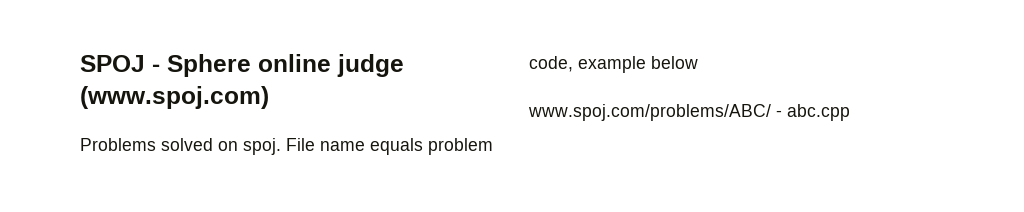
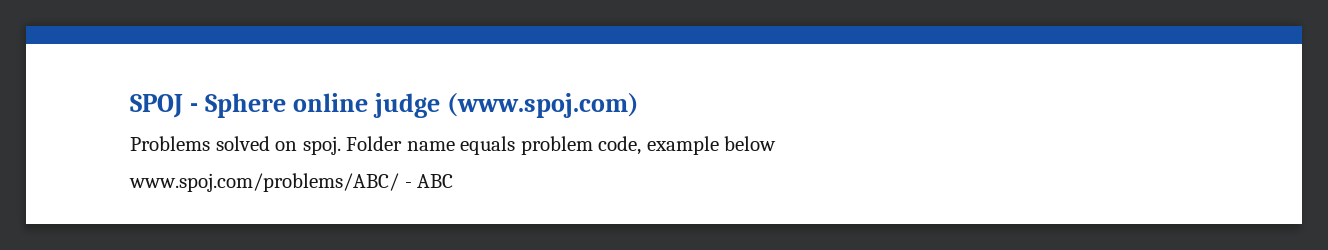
- File name equals problem code, example below
+ Folder name equals problem code, example below
- www.spoj.com/problems/ABC/ - abc.cpp
+ www.spoj.com/problems/ABC/ - ABC

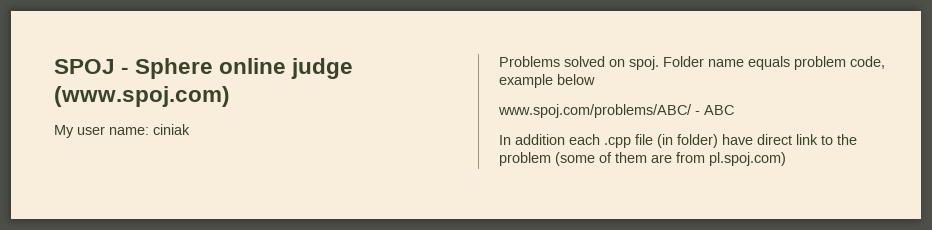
+ My user name: ciniak
+ In addition each .cpp file (in folder) have direct link to the problem (some of them are from pl.spoj.com)

